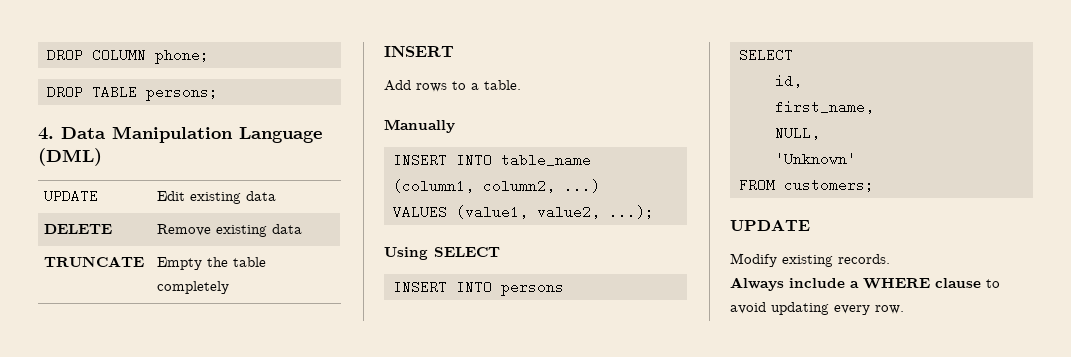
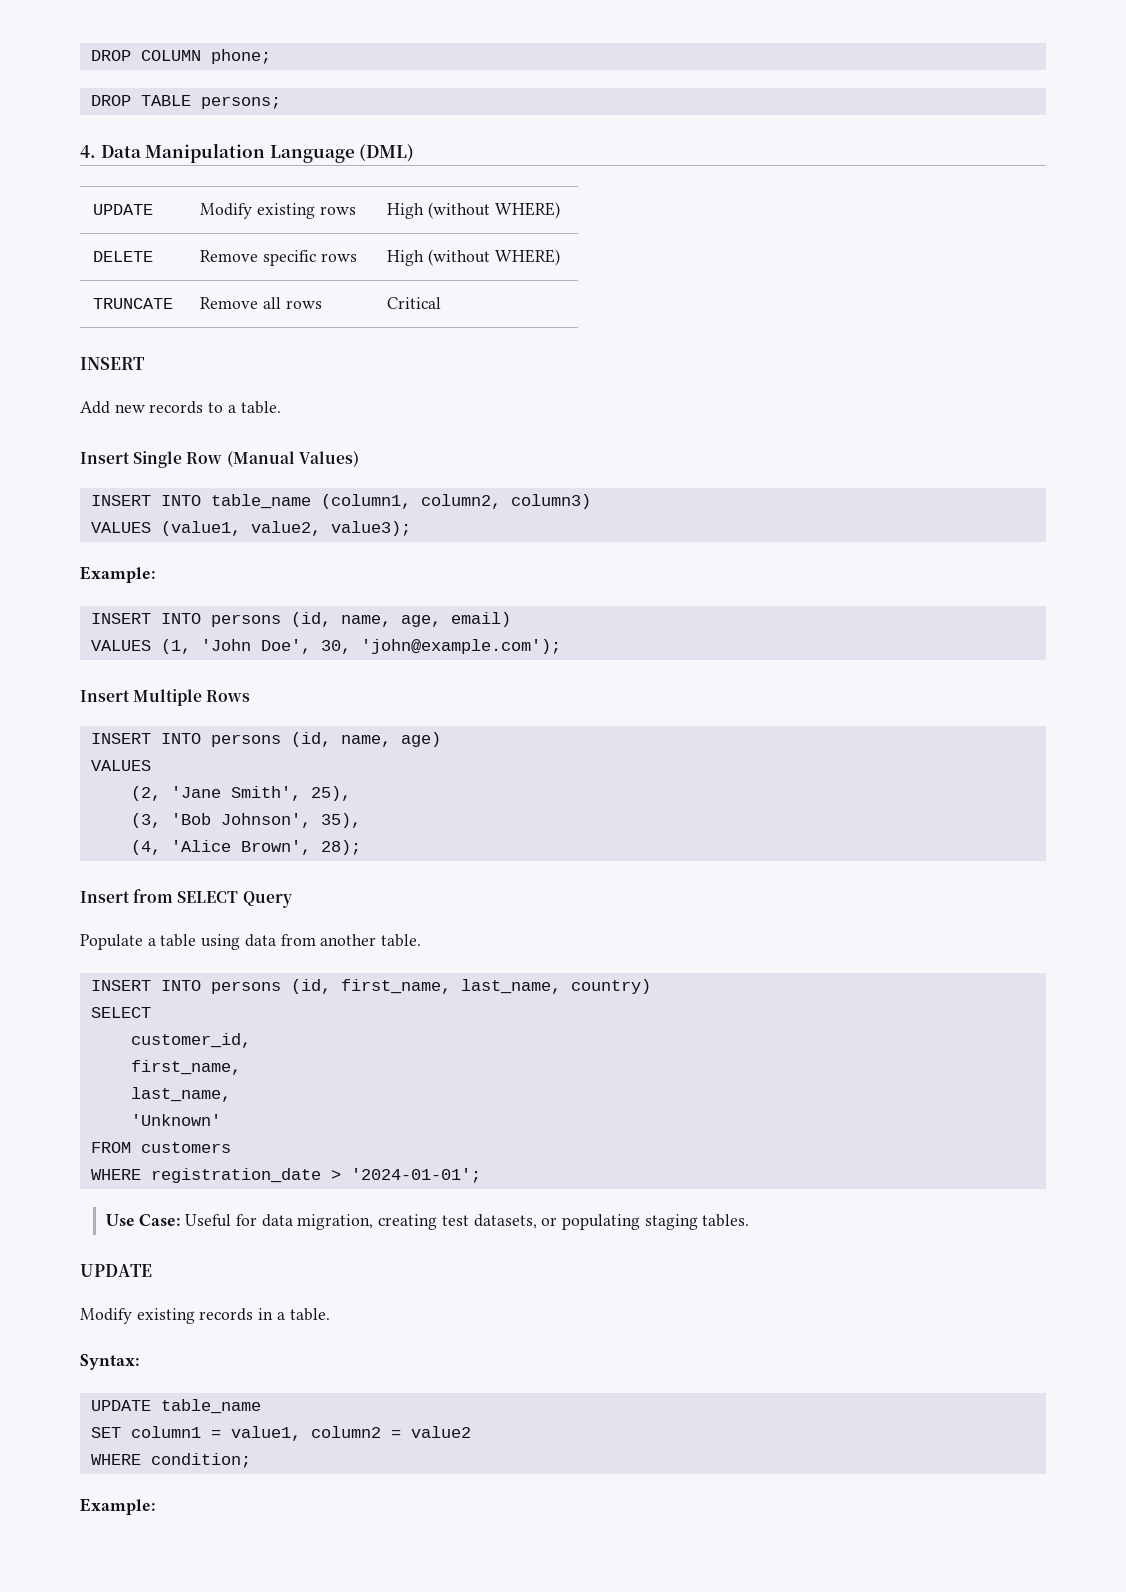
- UPDATE | Edit existing data
- DELETE | Remove existing data
- TRUNCATE | Empty the table completely
+ UPDATE | Modify existing rows | High (without WHERE)
+ DELETE | Remove specific rows | High (without WHERE)
+ TRUNCATE | Remove all rows | Critical
- Add rows to a table.
+ Add new records to a table.
- Manually
+ Insert Single Row (Manual Values)
- INSERT INTO table_name (column1, column2, ...)
+ INSERT INTO table_name (column1, column2, column3)
- VALUES (value1, value2, ...);
- Using SELECT
- INSERT INTO persons
+ VALUES (value1, value2, value3);
+ Example:
+ INSERT INTO persons (id, name, age, email)
+ VALUES (1, 'John Doe', 30, 'john@example.com');
+ Insert Multiple Rows
+ INSERT INTO persons (id, name, age)
+ VALUES
+ (2, 'Jane Smith', 25),
+ (3, 'Bob Johnson', 35),
+ (4, 'Alice Brown', 28);
+ Insert from SELECT Query
+ Populate a table using data from another table.
+ INSERT INTO persons (id, first_name, last_name, country)
  SELECT
- id,
+ customer_id,
  first_name,
- NULL,
+ last_name,
- FROM customers;
+ FROM customers
+ WHERE registration_date > '2024-01-01';
+ Use Case: Useful for data migration, creating test datasets, or populating staging tables.
  UPDATE
- Modify existing records.
- Always include a WHERE clause to avoid updating every row.
+ Modify existing records in a table.
+ Syntax:
+ UPDATE table_name
+ SET column1 = value1, column2 = value2
+ WHERE condition;
+ Example:

